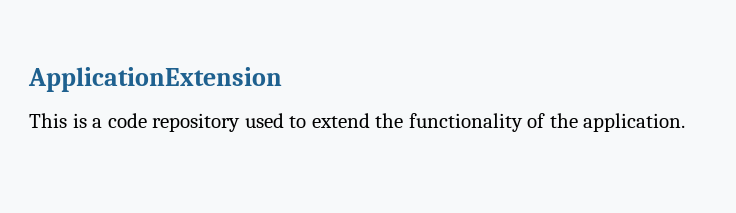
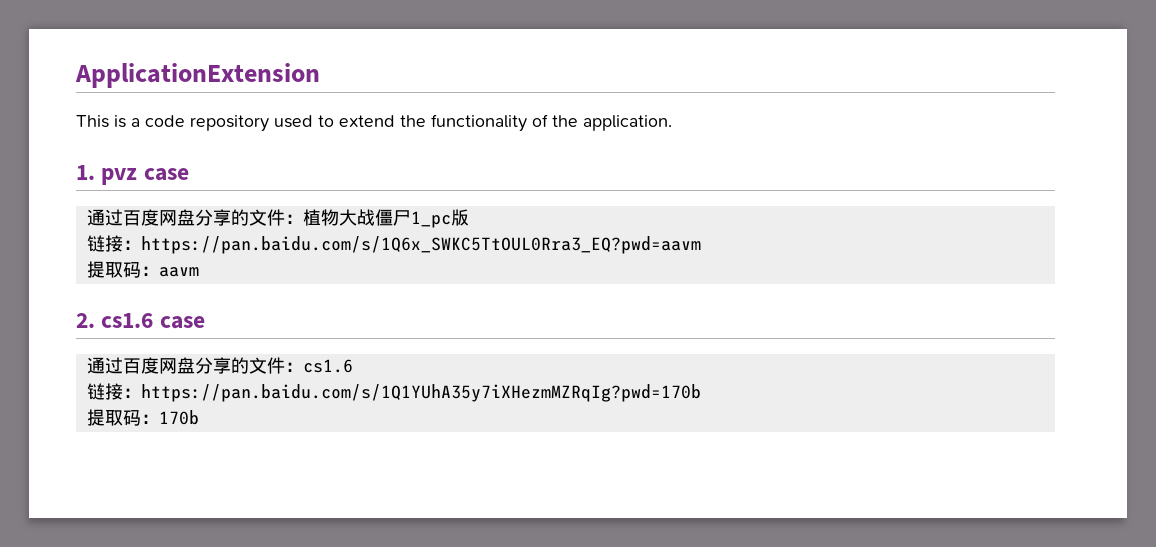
+ 1. pvz case
+ 通过百度网盘分享的文件：植物大战僵尸1_pc版
+ 链接：https://pan.baidu.com/s/1Q6x_SWKC5TtOUL0Rra3_EQ?pwd=aavm
+ 提取码：aavm
+ 2. cs1.6 case
+ 通过百度网盘分享的文件：cs1.6
+ 链接：https://pan.baidu.com/s/1Q1YUhA35y7iXHezmMZRqIg?pwd=170b
+ 提取码：170b

